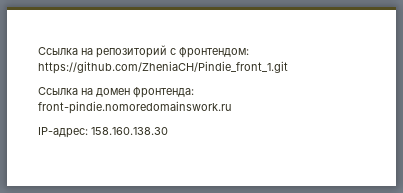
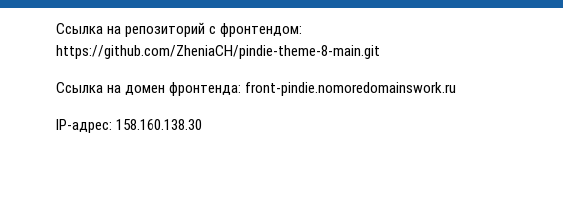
- Ссылка на репозиторий с фронтендом: https://github.com/ZheniaCH/Pindie_front_1.git
+ Ссылка на репозиторий с фронтендом: https://github.com/ZheniaCH/pindie-theme-8-main.git

